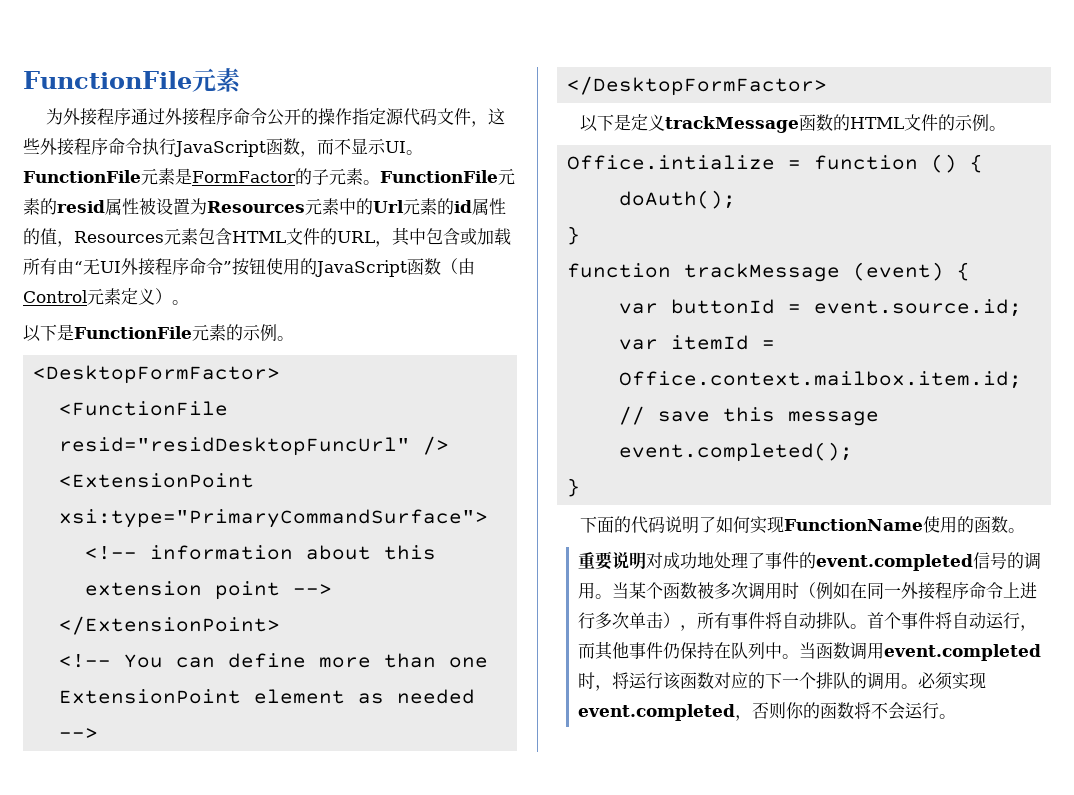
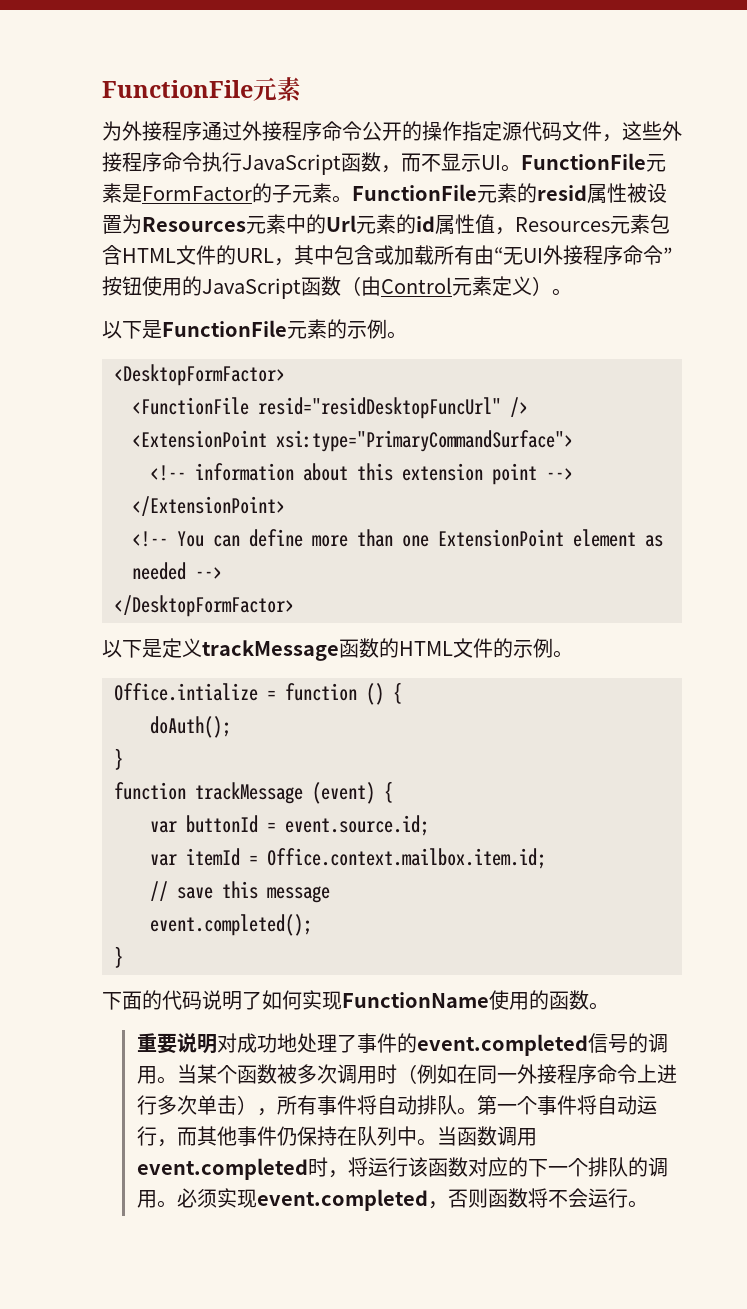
- FunctionFile元素的resid属性被设置为Resources元素中的Url元素的id属性的值，Resources元素包含HTML文件的URL，其中包含或加载所有由“无UI外接程序命令”按钮使用的JavaScript函数（由Control元素定义）。
+ FunctionFile元素的resid属性被设置为Resources元素中的Url元素的id属性值，Resources元素包含HTML文件的URL，其中包含或加载所有由“无UI外接程序命令”按钮使用的JavaScript函数（由Control元素定义）。
- 首个事件将自动运行，而其他事件仍保持在队列中。
+ 第一个事件将自动运行，而其他事件仍保持在队列中。
- 必须实现event.completed，否则你的函数将不会运行。
+ 必须实现event.completed，否则函数将不会运行。

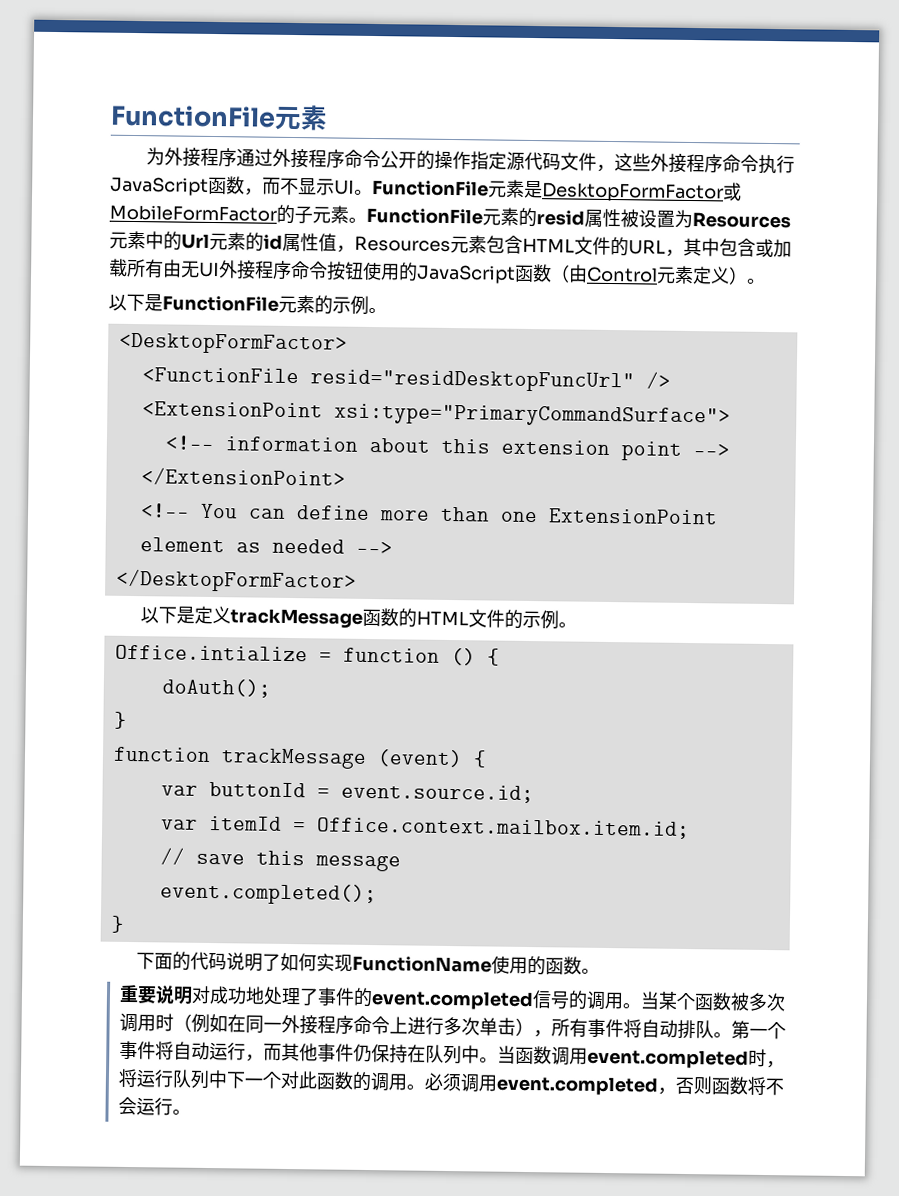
- FunctionFile元素是FormFactor的子元素。
+ FunctionFile元素是DesktopFormFactor或MobileFormFactor的子元素。
- FunctionFile元素的resid属性被设置为Resources元素中的Url元素的id属性值，Resources元素包含HTML文件的URL，其中包含或加载所有由“无UI外接程序命令”按钮使用的JavaScript函数（由Control元素定义）。
+ FunctionFile元素的resid属性被设置为Resources元素中的Url元素的id属性值，Resources元素包含HTML文件的URL，其中包含或加载所有由无UI外接程序命令按钮使用的JavaScript函数（由Control元素定义）。
- 当函数调用event.completed时，将运行该函数对应的下一个排队的调用。
+ 当函数调用event.completed时，将运行队列中下一个对此函数的调用。
- 必须实现event.completed，否则函数将不会运行。
+ 必须调用event.completed，否则函数将不会运行。

